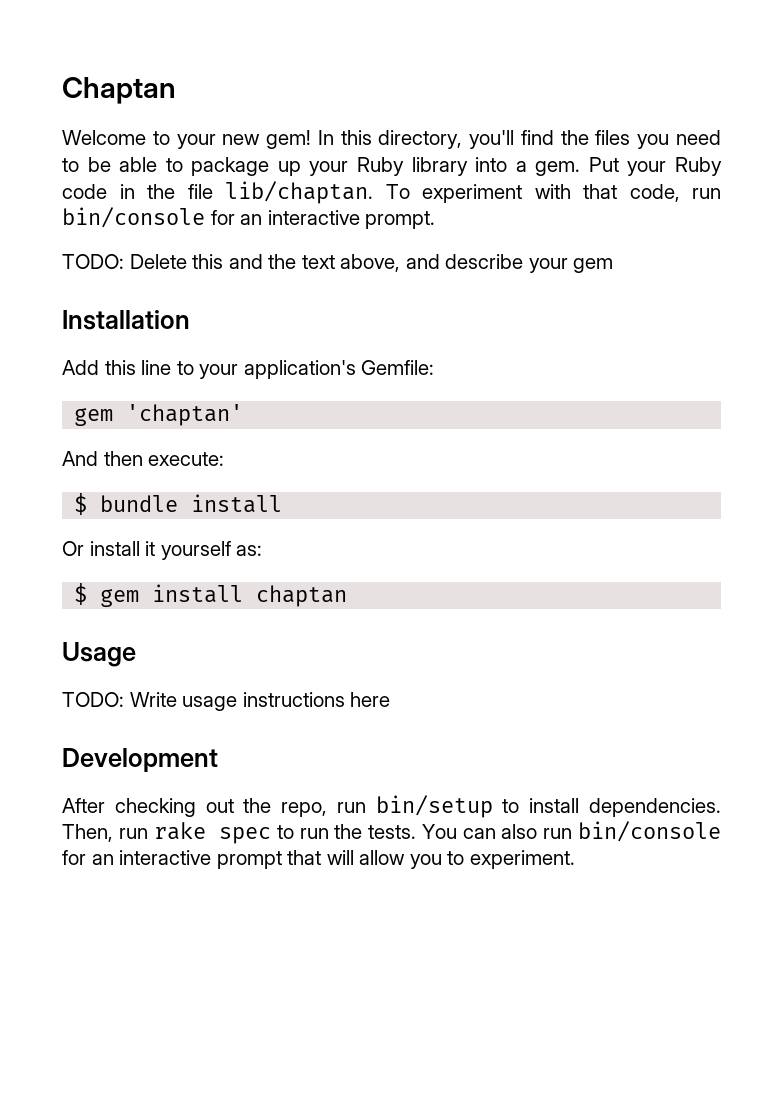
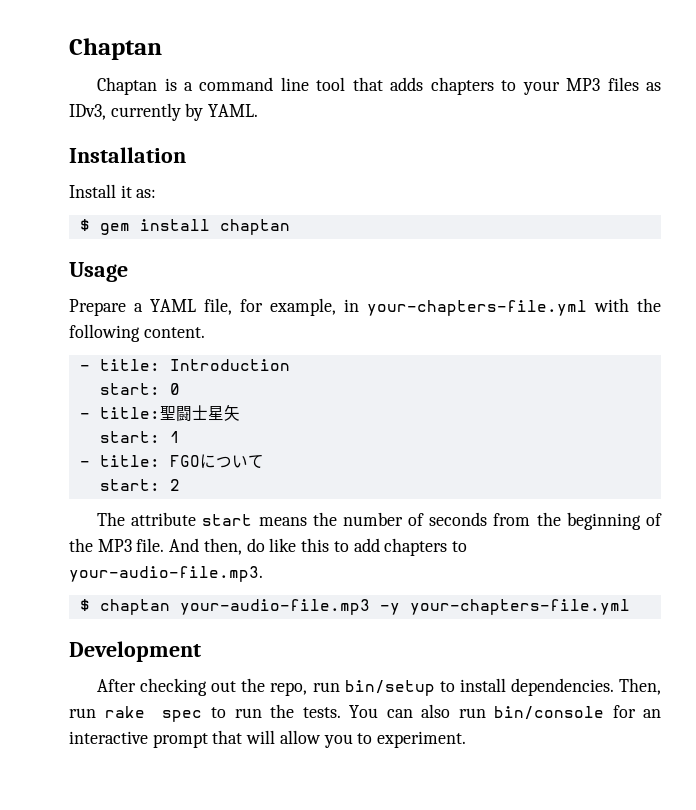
- Welcome to your new gem! In this directory, you'll find the files you need to be able to package up your Ruby library into a gem. Put your Ruby code in the file lib/chaptan. To experiment with that code, run bin/console for an interactive prompt.
- TODO: Delete this and the text above, and describe your gem
+ Chaptan is a command line tool that adds chapters to your MP3 files as IDv3, currently by YAML.
  Installation
- Add this line to your application's Gemfile:
- gem 'chaptan'
- And then execute:
- $ bundle install
- Or install it yourself as:
+ Install it as:
- TODO: Write usage instructions here
+ Prepare a YAML file, for example, in your-chapters-file.yml with the following content.
+ - title: Introduction
+ start: 0
+ - title:聖闘士星矢
+ start: 1
+ - title: FGOについて
+ start: 2
+ The attribute start means the number of seconds from the beginning of the MP3 file. And then, do like this to add chapters to your-audio-file.mp3.
+ $ chaptan your-audio-file.mp3 -y your-chapters-file.yml

